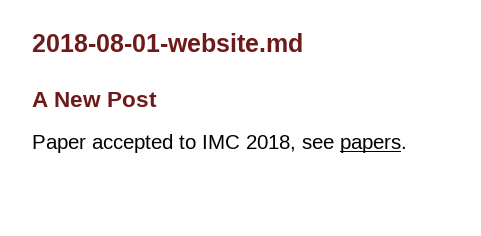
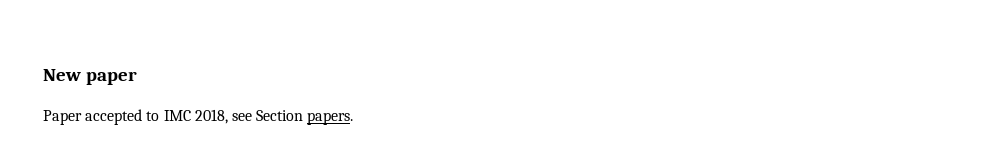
- 2018-08-01-website.md
- A New Post
+ New paper
- Paper accepted to IMC 2018, see papers.
+ Paper accepted to IMC 2018, see Section papers.

